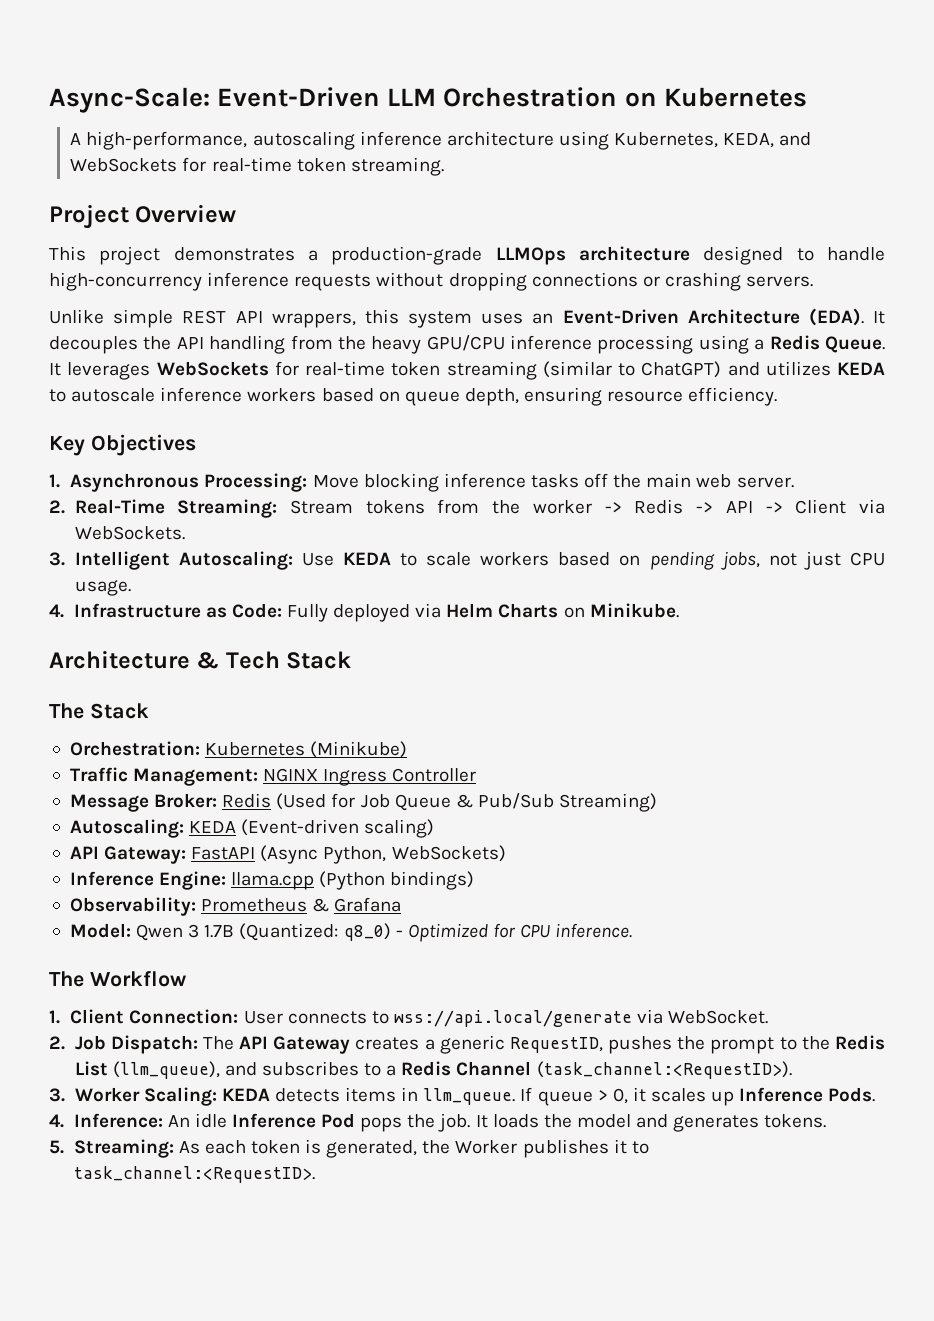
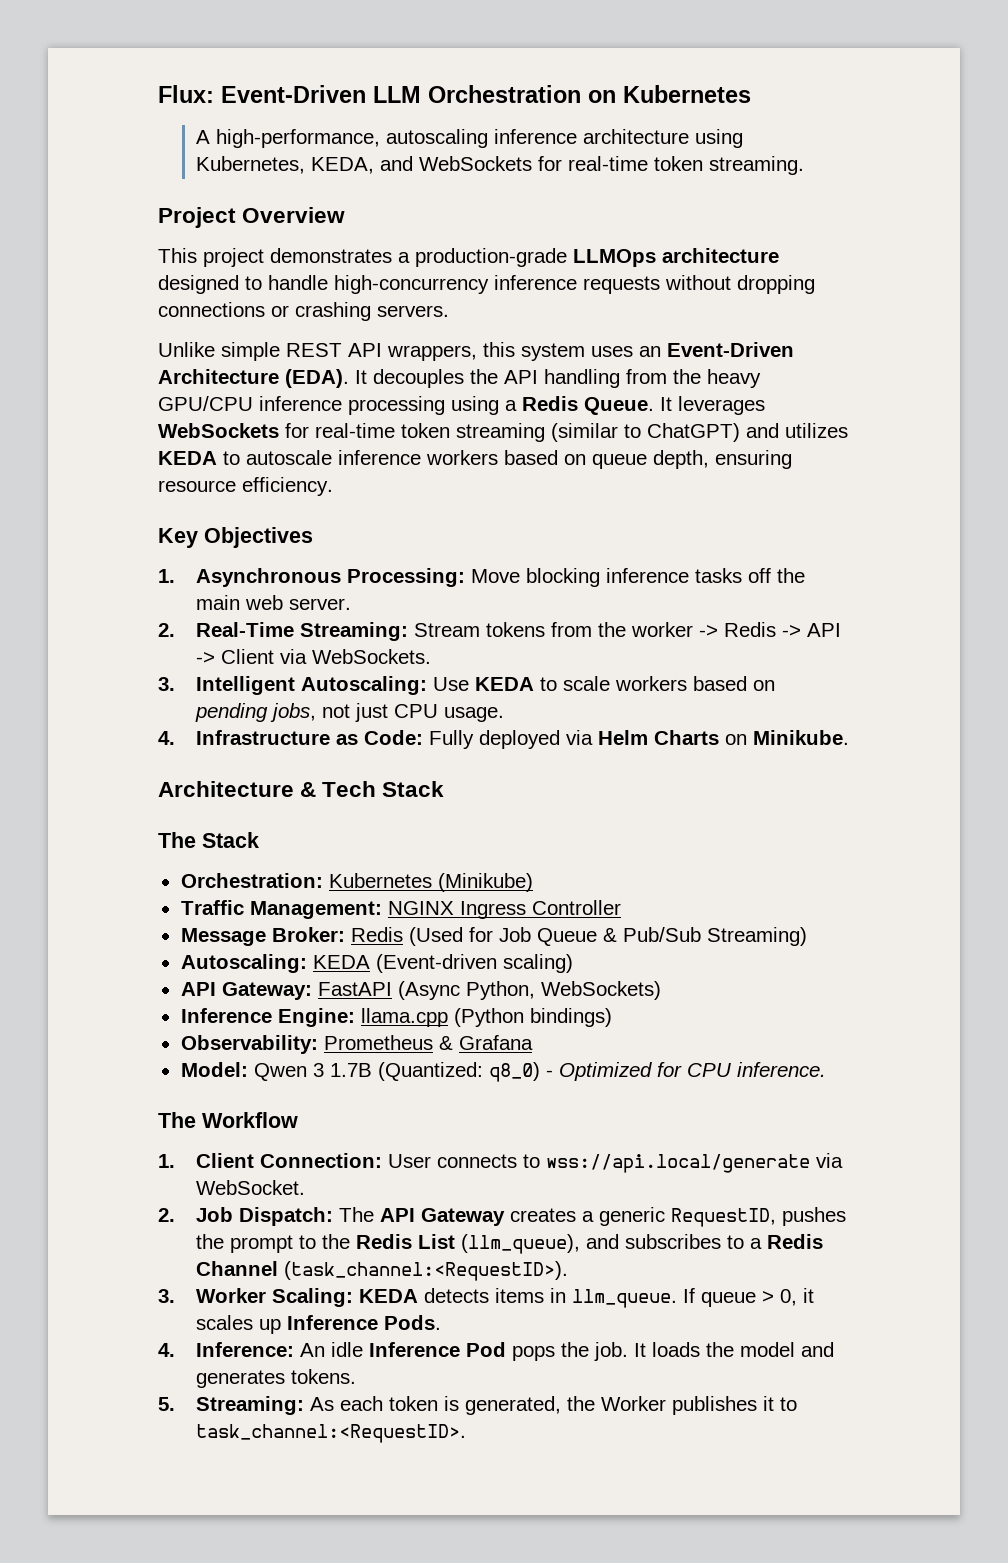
- Async-Scale: Event-Driven LLM Orchestration on Kubernetes
+ Flux: Event-Driven LLM Orchestration on Kubernetes

